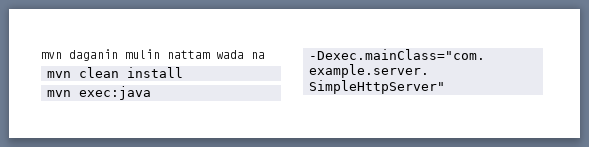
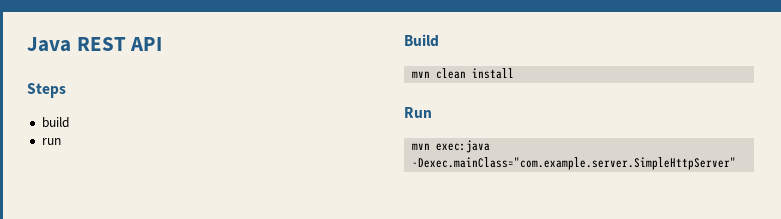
- mvn daganin mulin nattam wada na
+ Java REST API
+ Steps
+ build
+ run
+ Build
+ Run

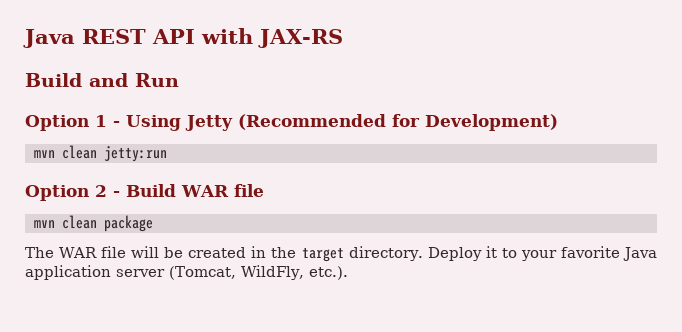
- Java REST API
- Steps
- build
- run
- Build
- mvn clean install
- Run
- mvn exec:java -Dexec.mainClass="com.example.server.SimpleHttpServer"
+ Java REST API with JAX-RS
+ Build and Run
+ Option 1 - Using Jetty (Recommended for Development)
+ mvn clean jetty:run
+ Option 2 - Build WAR file
+ mvn clean package
+ The WAR file will be created in the target directory. Deploy it to your favorite Java application server (Tomcat, WildFly, etc.).

